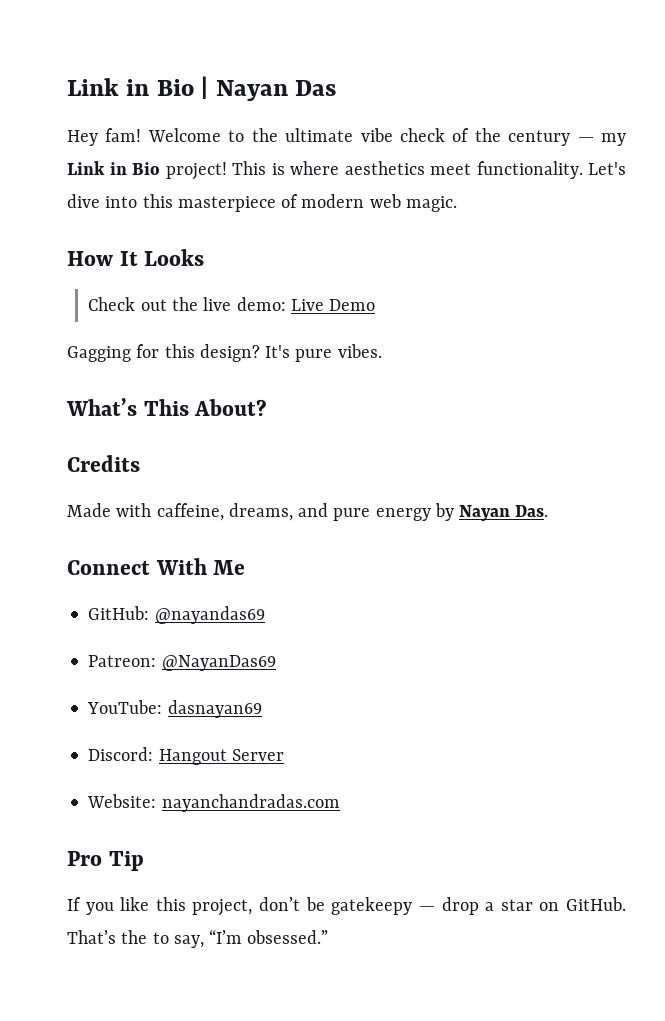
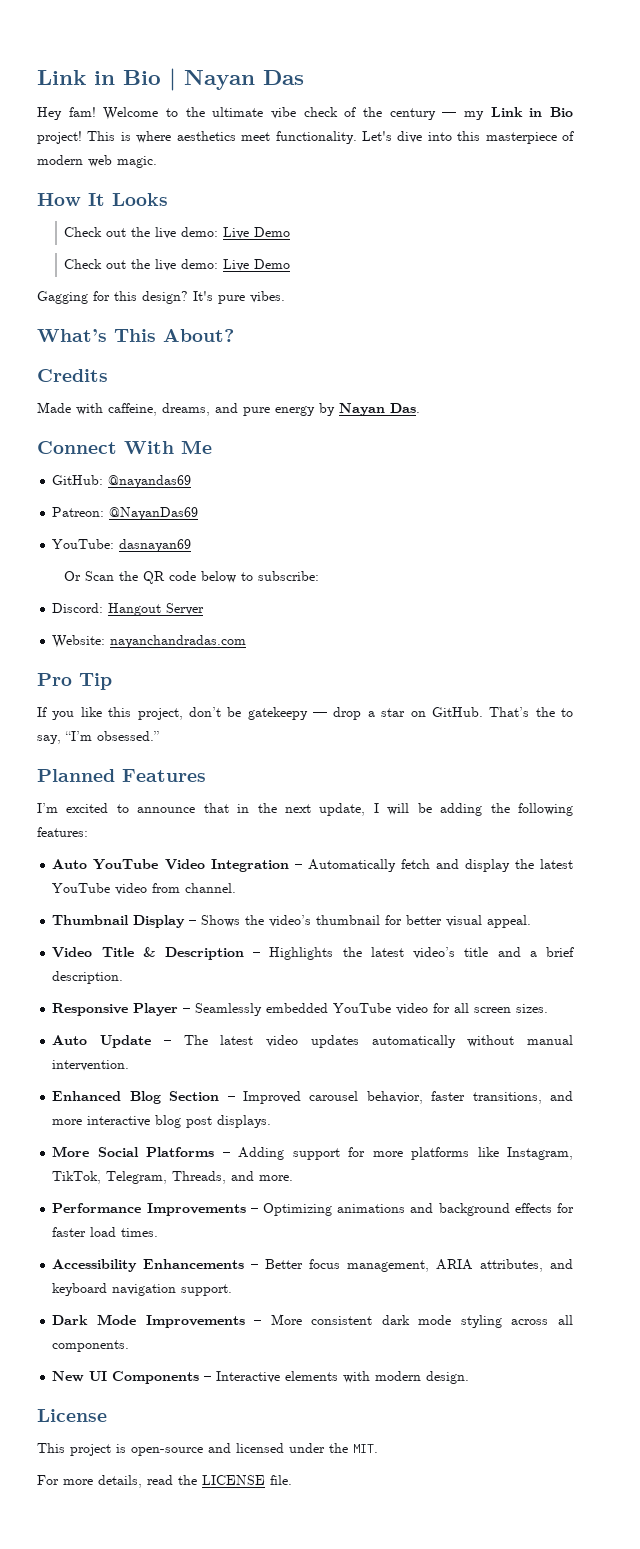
  How It Looks
+ Check out the live demo: Live Demo
+ Or Scan the QR code below to subscribe:
+ Planned Features
+ I’m excited to announce that in the next update, I will be adding the following features:
+ Auto YouTube Video Integration – Automatically fetch and display the latest YouTube video from channel.
+ Thumbnail Display – Shows the video’s thumbnail for better visual appeal.
+ Video Title & Description – Highlights the latest video’s title and a brief description.
+ Responsive Player – Seamlessly embedded YouTube video for all screen sizes.
+ Auto Update – The latest video updates automatically without manual intervention.
+ Enhanced Blog Section – Improved carousel behavior, faster transitions, and more interactive blog post displays.
+ More Social Platforms – Adding support for more platforms like Instagram, TikTok, Telegram, Threads, and more.
+ Performance Improvements – Optimizing animations and background effects for faster load times.
+ Accessibility Enhancements – Better focus management, ARIA attributes, and keyboard navigation support.
+ Dark Mode Improvements – More consistent dark mode styling across all components.
+ New UI Components – Interactive elements with modern design.
+ License
+ This project is open-source and licensed under the MIT.
+ For more details, read the LICENSE file.

